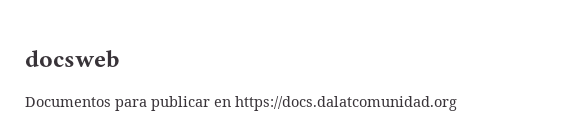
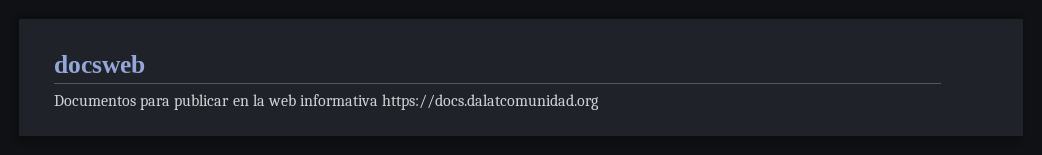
- Documentos para publicar en https://docs.dalatcomunidad.org
+ Documentos para publicar en la web informativa https://docs.dalatcomunidad.org

